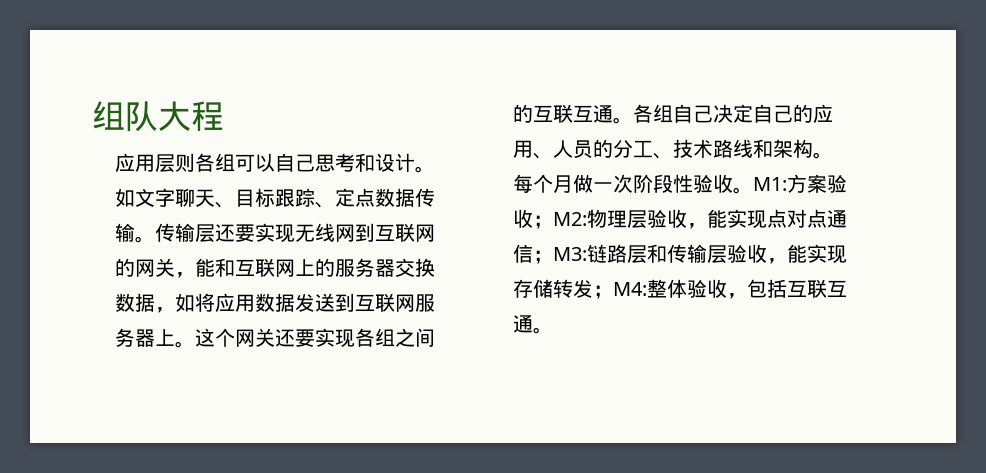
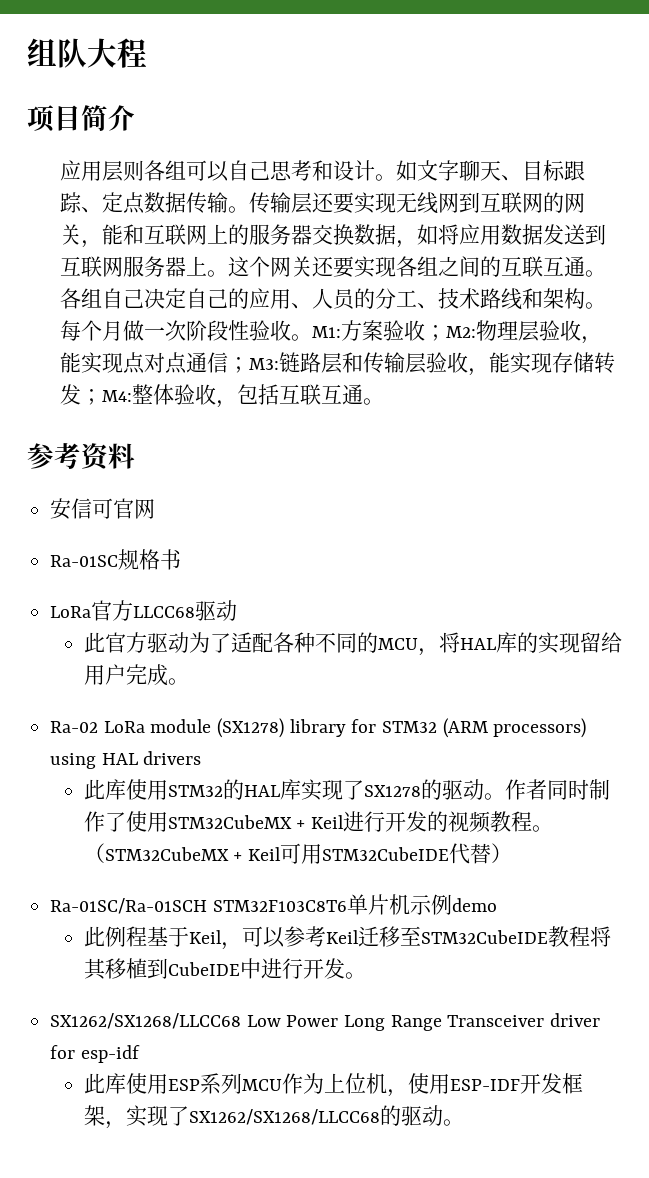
+ 项目简介
+ 参考资料
+ 安信可官网
+ Ra-01SC规格书
+ LoRa官方LLCC68驱动
+ 此官方驱动为了适配各种不同的MCU，将HAL库的实现留给用户完成。
+ Ra-02 LoRa module (SX1278) library for STM32 (ARM processors) using HAL drivers
+ 此库使用STM32的HAL库实现了SX1278的驱动。作者同时制作了使用STM32CubeMX + Keil进行开发的视频教程。（STM32CubeMX + Keil可用STM32CubeIDE代替）
+ Ra-01SC/Ra-01SCH STM32F103C8T6单片机示例demo
+ 此例程基于Keil，可以参考Keil迁移至STM32CubeIDE教程将其移植到CubeIDE中进行开发。
+ SX1262/SX1268/LLCC68 Low Power Long Range Transceiver driver for esp-idf
+ 此库使用ESP系列MCU作为上位机，使用ESP-IDF开发框架，实现了SX1262/SX1268/LLCC68的驱动。

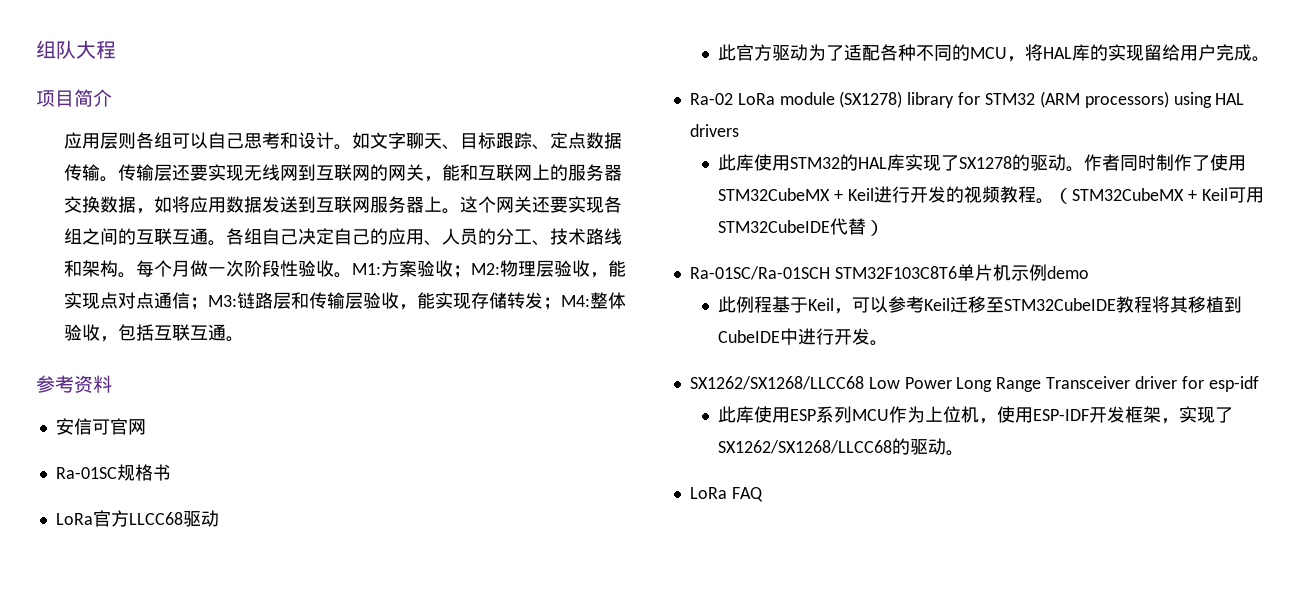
+ LoRa FAQ

